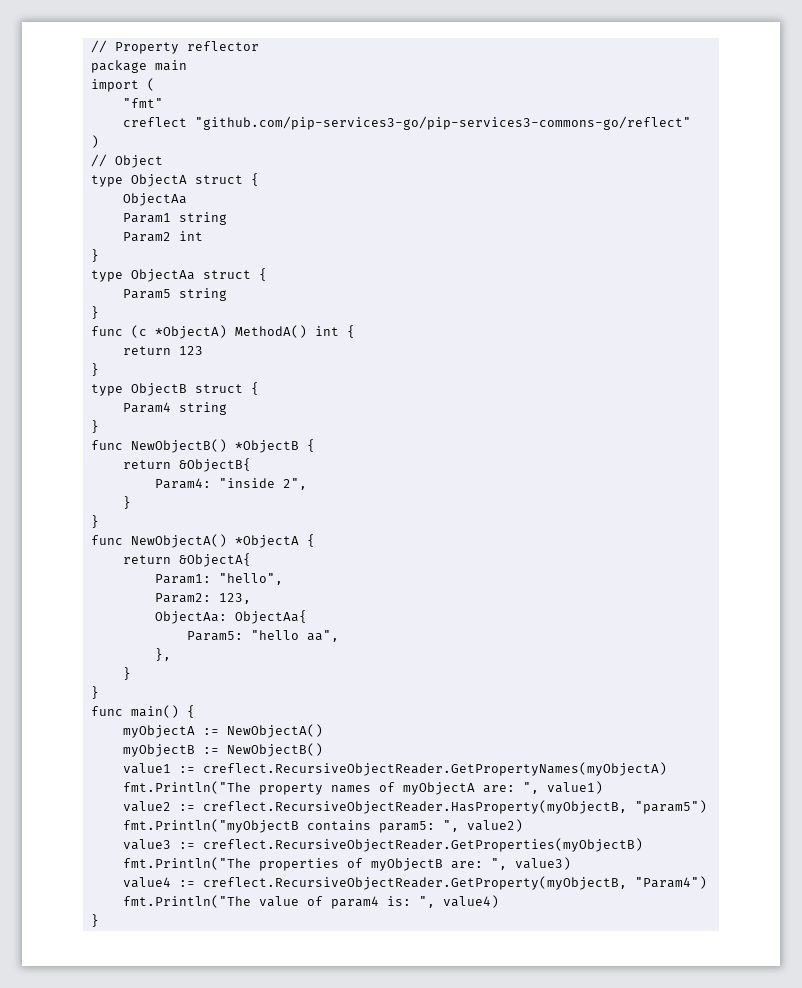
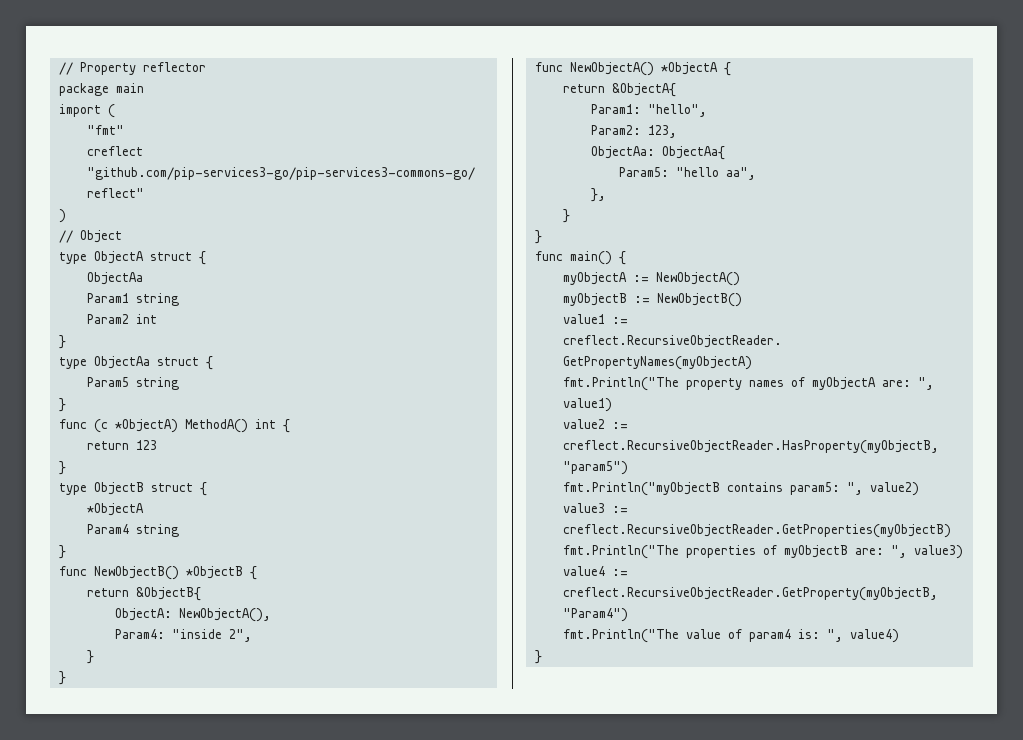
  type ObjectB struct {
+ *ObjectA
+ ObjectA: NewObjectA(),

